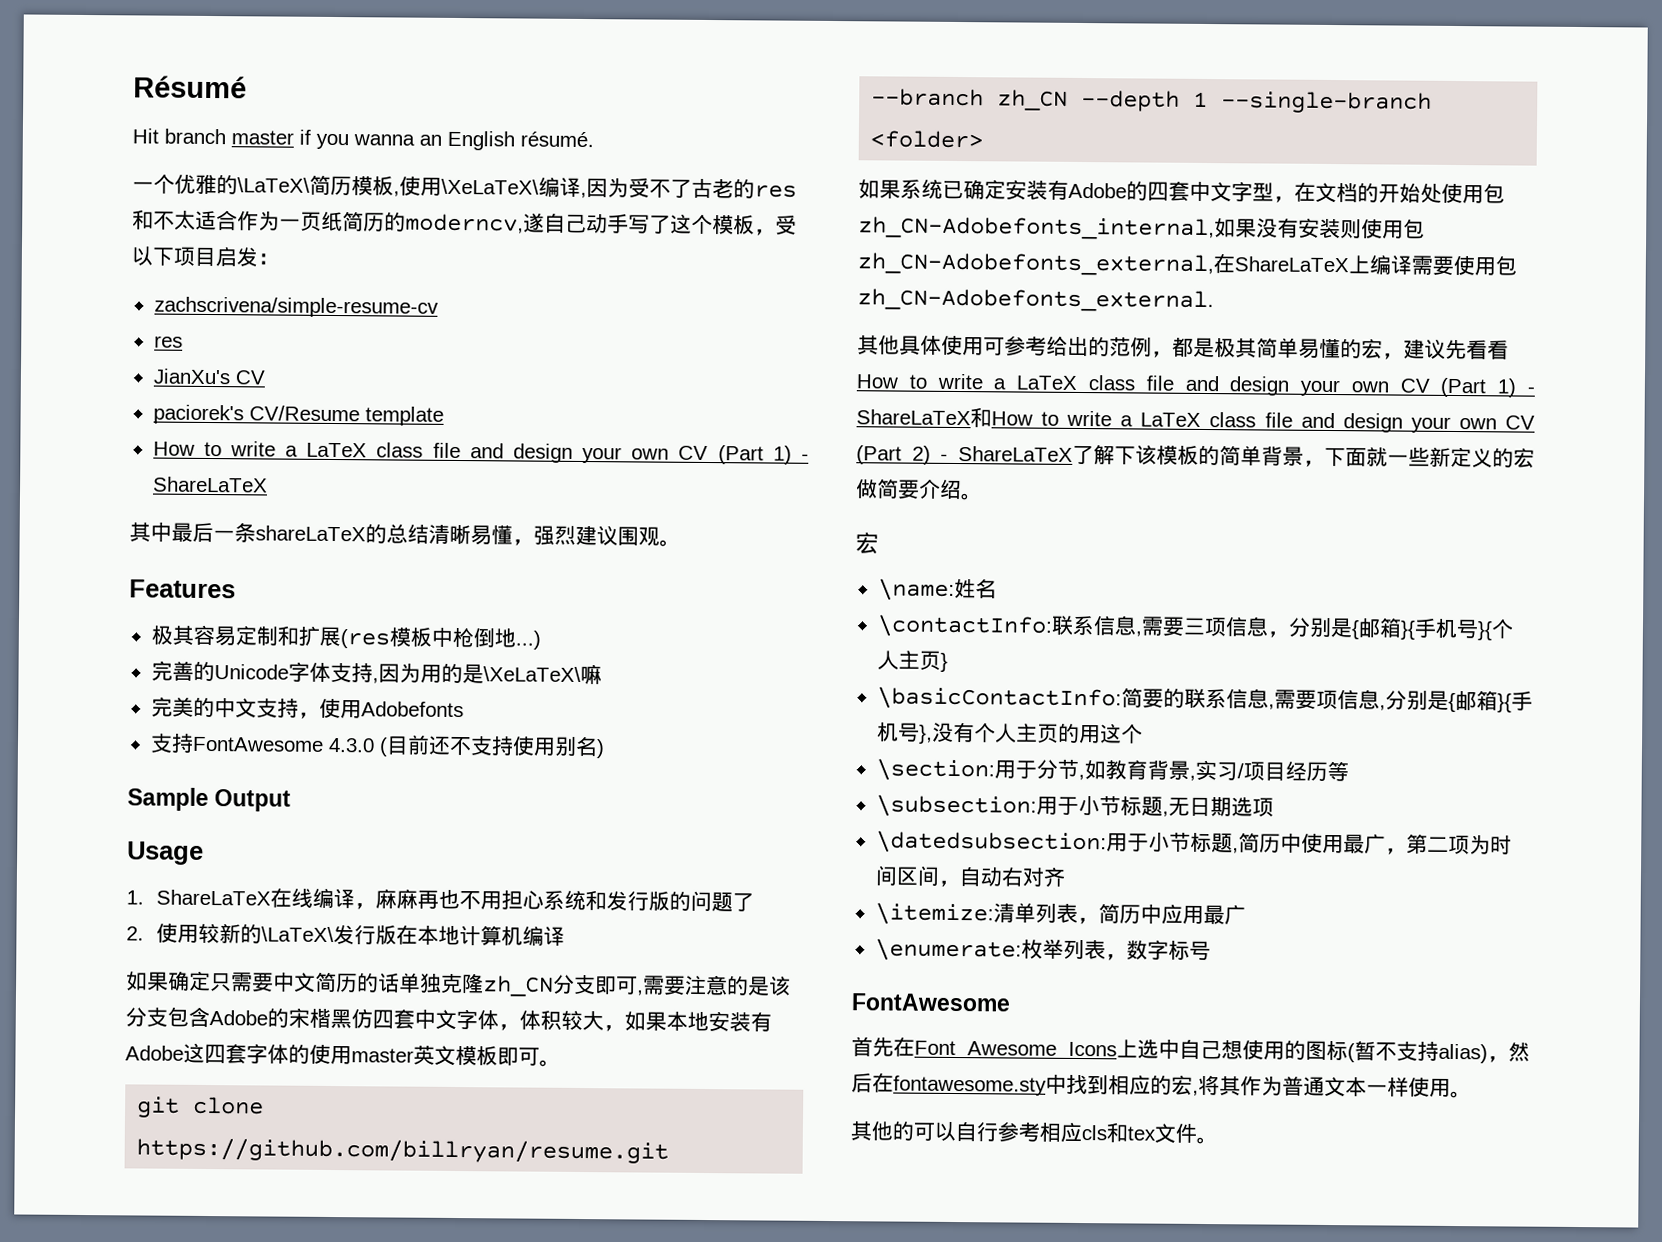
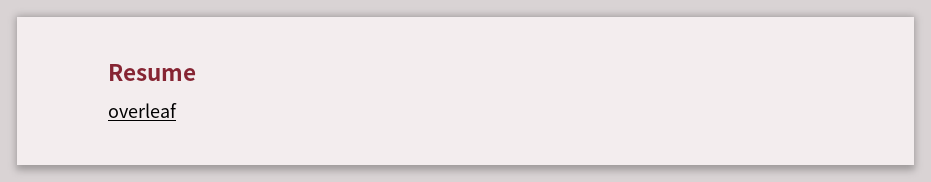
- Résumé
- Hit branch master if you wanna an English résumé.
- 一个优雅的\LaTeX\简历模板,使用\XeLaTeX\编译,因为受不了古老的res和不太适合作为一页纸简历的moderncv,遂自己动手写了这个模板，受以下项目启发：
- zachscrivena/simple-resume-cv
- res
- JianXu's CV
- paciorek's CV/Resume template
- How to write a LaTeX class file and design your own CV (Part 1) - ShareLaTeX
- 其中最后一条shareLaTeX的总结清晰易懂，强烈建议围观。
- Features
- 极其容易定制和扩展(res模板中枪倒地...)
- 完善的Unicode字体支持,因为用的是\XeLaTeX\嘛
- 完美的中文支持，使用Adobefonts
- 支持FontAwesome 4.3.0 (目前还不支持使用别名)
- Sample Output
- Usage
- 1. ShareLaTeX在线编译，麻麻再也不用担心系统和发行版的问题了
- 2.使用较新的\LaTeX\发行版在本地计算机编译
- 如果确定只需要中文简历的话单独克隆zh_CN分支即可,需要注意的是该分支包含Adobe的宋楷黑仿四套中文字体，体积较大，如果本地安装有Adobe这四套字体的使用master英文模板即可。
- git clone https://github.com/billryan/resume.git --branch zh_CN --depth 1 --single-branch <folder>
- 如果系统已确定安装有Adobe的四套中文字型，在文档的开始处使用包zh_CN-Adobefonts_internal,如果没有安装则使用包zh_CN-Adobefonts_external,在ShareLaTeX上编译需要使用包zh_CN-Adobefonts_external.
- 其他具体使用可参考给出的范例，都是极其简单易懂的宏，建议先看看How to write a LaTeX class file and design your own CV (Part 1) - ShareLaTeX和How to write a LaTeX class file and design your own CV (Part 2) - ShareLaTeX了解下该模板的简单背景，下面就一些新定义的宏做简要介绍。
- 宏
- \name:姓名
- \contactInfo:联系信息,需要三项信息，分别是{邮箱}{手机号}{个人主页}
- \basicContactInfo:简要的联系信息,需要项信息,分别是{邮箱}{手机号},没有个人主页的用这个
- \section:用于分节,如教育背景,实习/项目经历等
- \subsection:用于小节标题,无日期选项
- \datedsubsection:用于小节标题,简历中使用最广，第二项为时间区间，自动右对齐
- \itemize:清单列表，简历中应用最广
- \enumerate:枚举列表，数字标号
- FontAwesome
- 首先在Font Awesome Icons上选中自己想使用的图标(暂不支持alias)，然后在fontawesome.sty中找到相应的宏,将其作为普通文本一样使用。
- 其他的可以自行参考相应cls和tex文件。
+ Resume
+ overleaf

